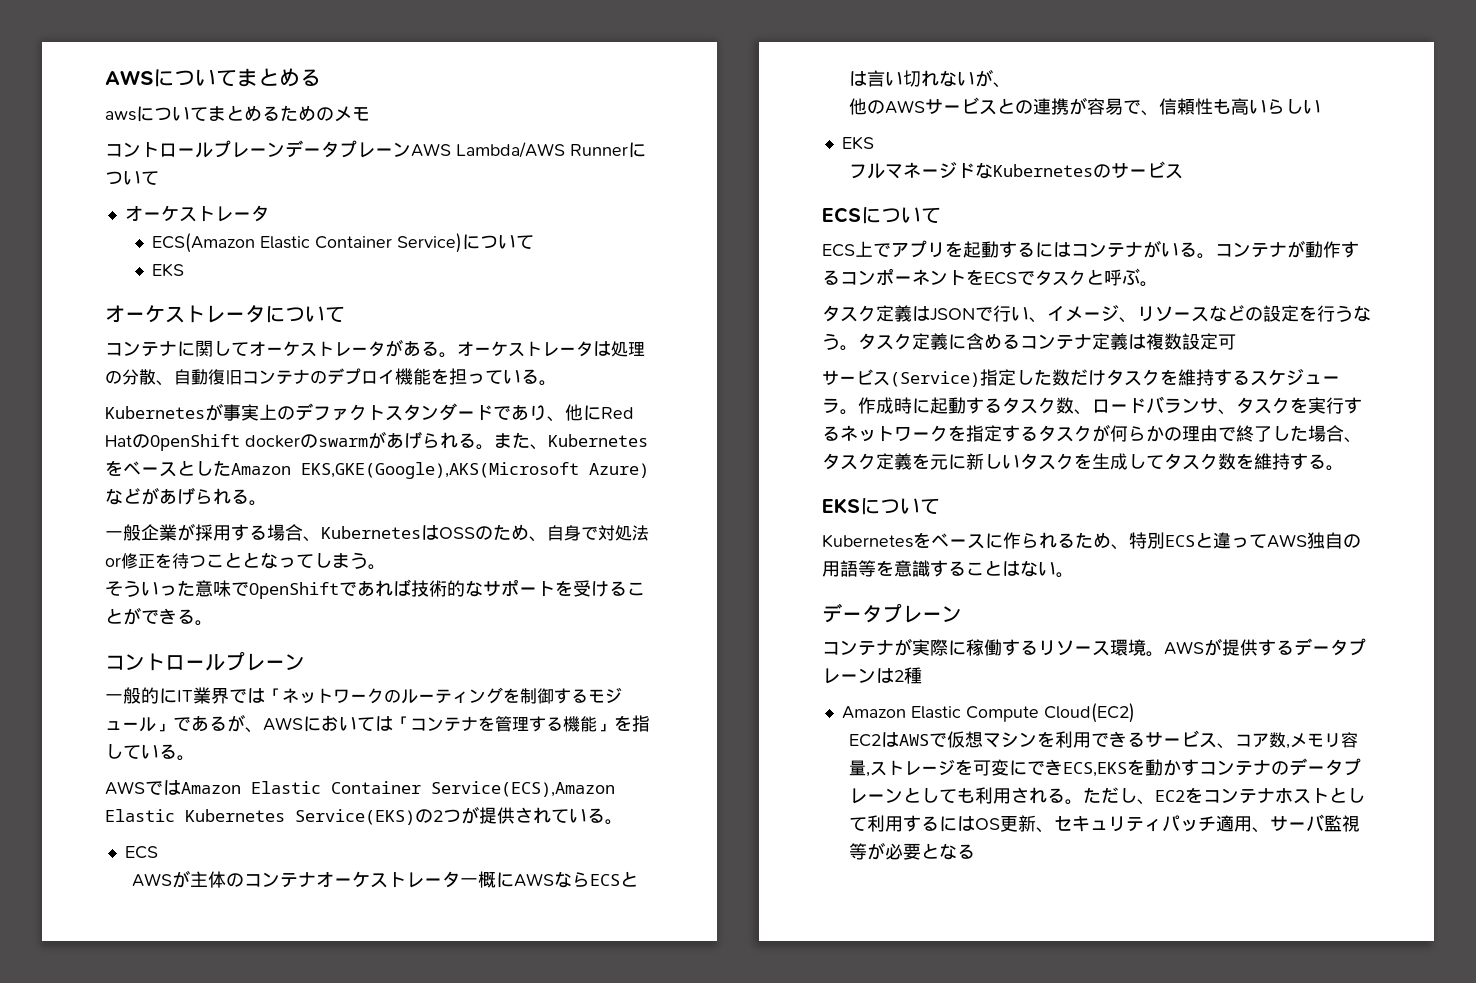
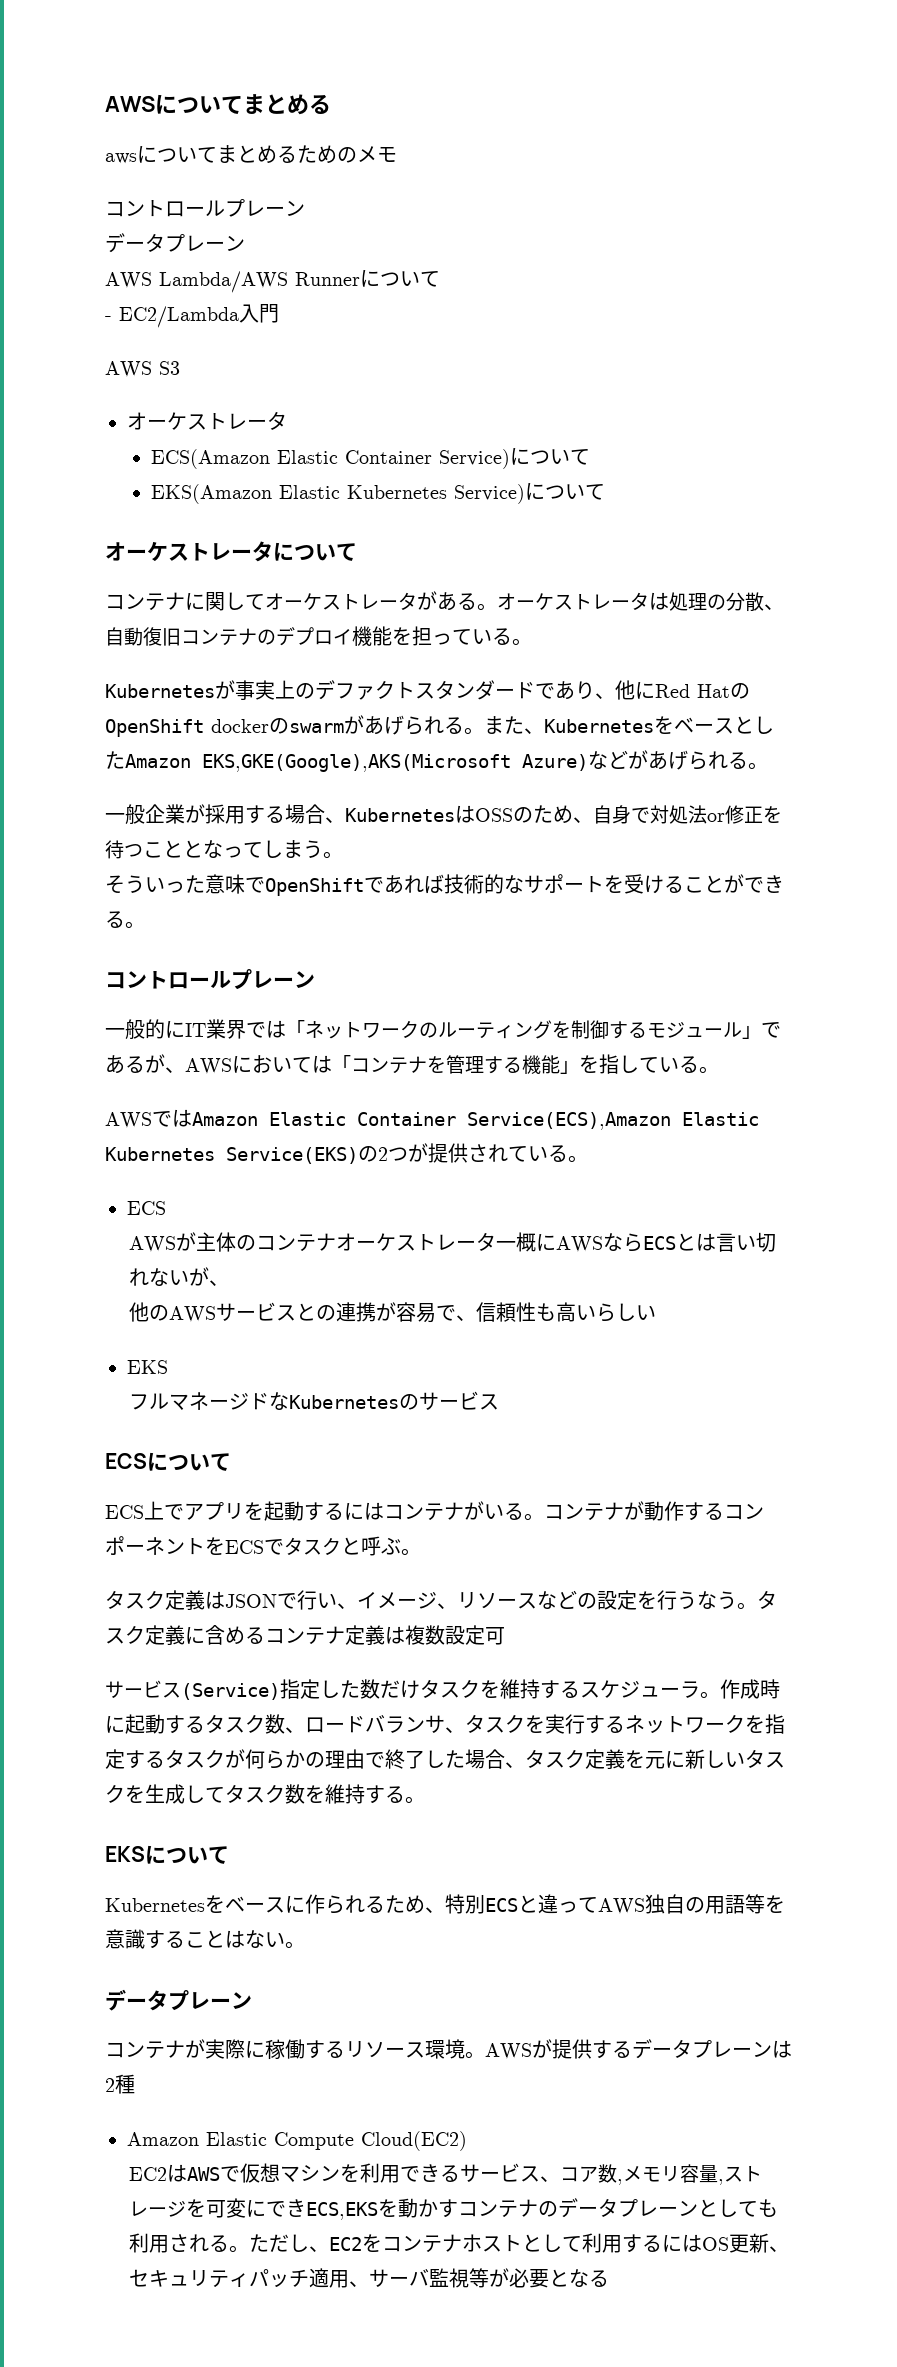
  awsについてまとめるためのメモ
- コントロールプレーンデータプレーンAWS Lambda/AWS Runnerについて
+ コントロールプレーン
+ データプレーン
+ AWS Lambda/AWS Runnerについて
+ - EC2/Lambda入門
+ AWS S3
  ECS(Amazon Elastic Container Service)について
- EKS
+ EKS(Amazon Elastic Kubernetes Service)について

